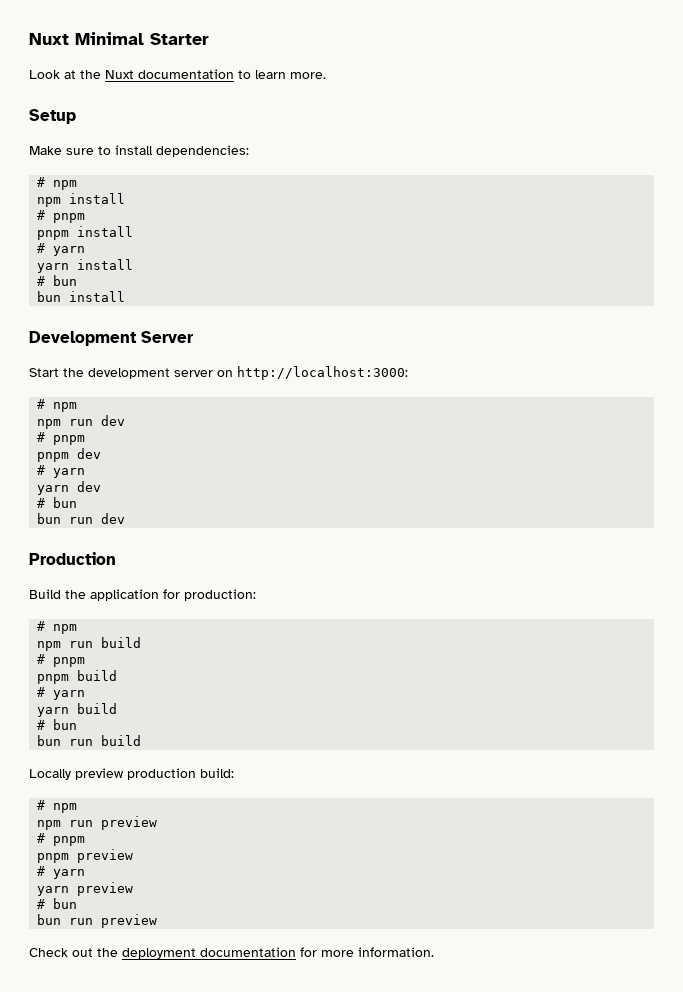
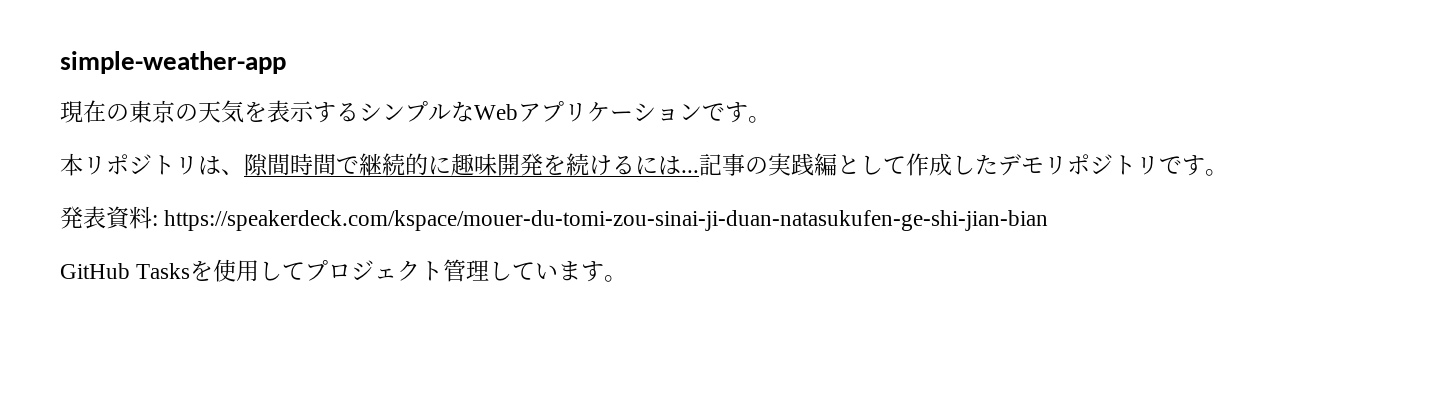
- Nuxt Minimal Starter
- Look at the Nuxt documentation to learn more.
- Setup
- Make sure to install dependencies:
- # npm
- npm install
- # pnpm
- pnpm install
- # yarn
- yarn install
- # bun
- bun install
- Development Server
- Start the development server on http://localhost:3000:
- # npm
- npm run dev
- # pnpm
- pnpm dev
- # yarn
- yarn dev
- # bun
- bun run dev
- Production
- Build the application for production:
- # npm
- npm run build
- # pnpm
- pnpm build
- # yarn
- yarn build
- # bun
- bun run build
- Locally preview production build:
- # npm
- npm run preview
- # pnpm
- pnpm preview
- # yarn
- yarn preview
- # bun
- bun run preview
- Check out the deployment documentation for more information.
+ simple-weather-app
+ 現在の東京の天気を表示するシンプルなWebアプリケーションです。
+ 本リポジトリは、隙間時間で継続的に趣味開発を続けるには...記事の実践編として作成したデモリポジトリです。
+ 発表資料: https://speakerdeck.com/kspace/mouer-du-tomi-zou-sinai-ji-duan-natasukufen-ge-shi-jian-bian
+ GitHub Tasksを使用してプロジェクト管理しています。

